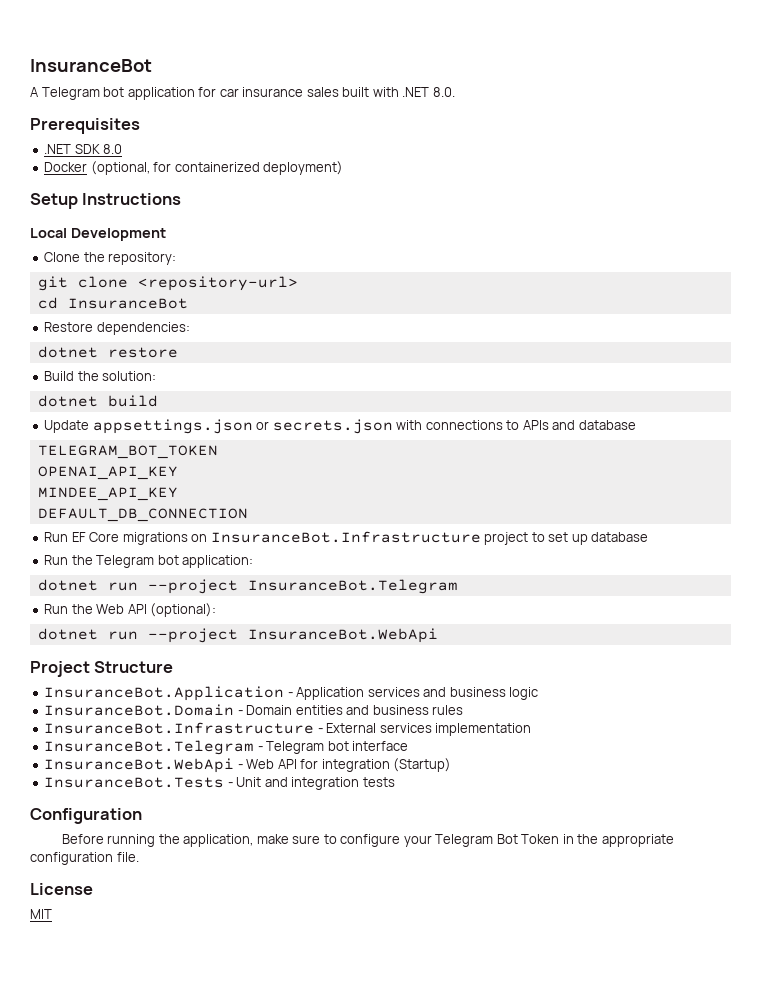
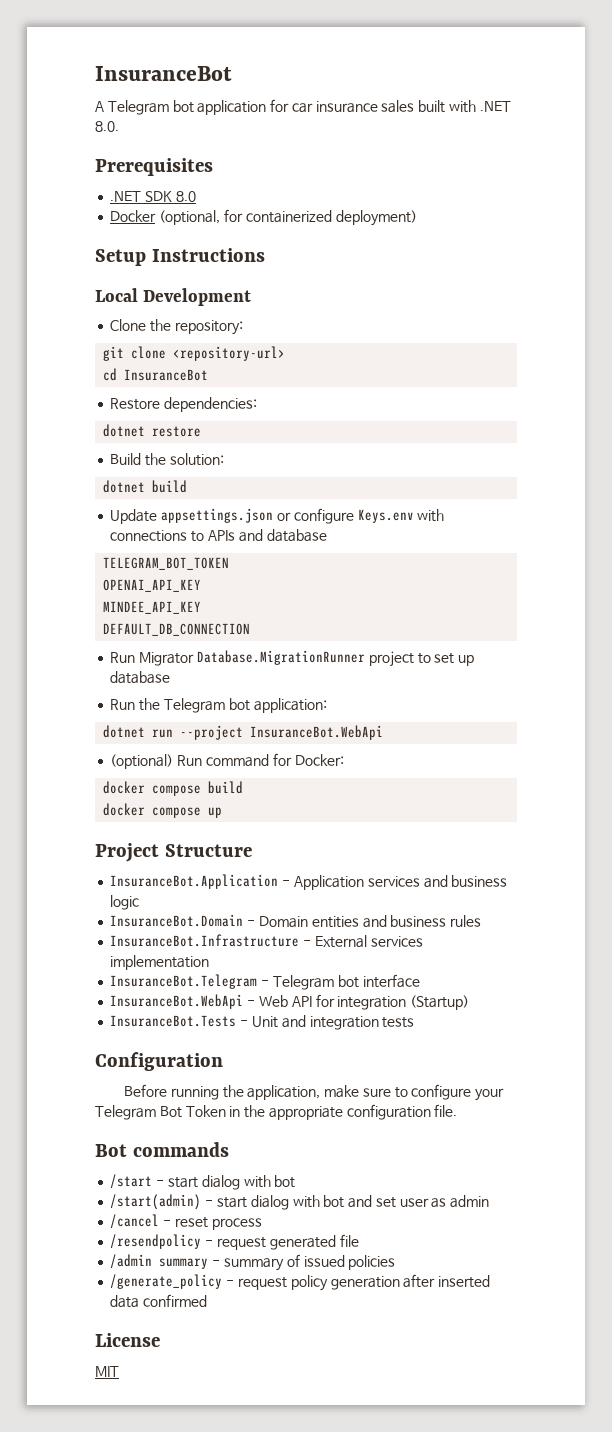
- Update appsettings.json or secrets.json with connections to APIs and database
+ Update appsettings.json or configure Keys.env with connections to APIs and database
- Run EF Core migrations on InsuranceBot.Infrastructure project to set up database
+ Run Migrator Database.MigrationRunner project to set up database
- dotnet run --project InsuranceBot.Telegram
- Run the Web API (optional):
  dotnet run --project InsuranceBot.WebApi
+ (optional) Run command for Docker:
+ docker compose build
+ docker compose up
+ Bot commands
+ /start - start dialog with bot
+ /start(admin) - start dialog with bot and set user as admin
+ /cancel - reset process
+ /resendpolicy - request generated file
+ /admin summary - summary of issued policies
+ /generate_policy - request policy generation after inserted data confirmed

